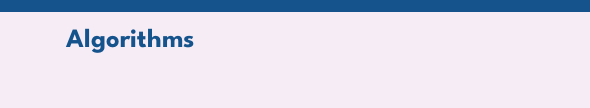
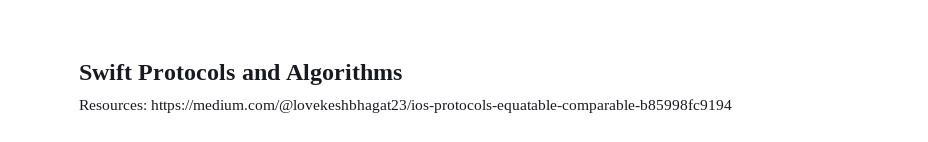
- Algorithms
+ Swift Protocols and Algorithms
+ Resources: https://medium.com/@lovekeshbhagat23/ios-protocols-equatable-comparable-b85998fc9194

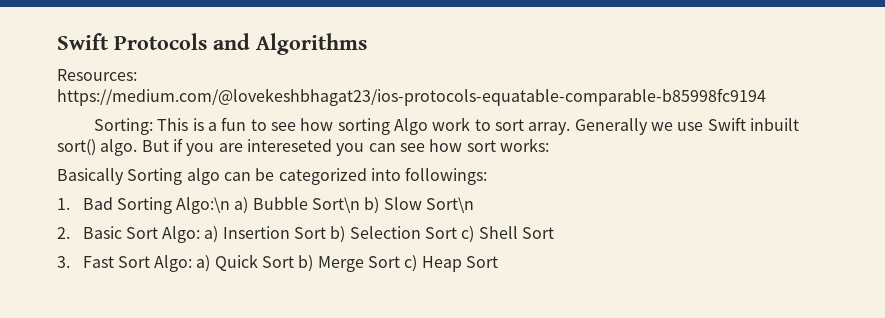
+ Sorting: This is a fun to see how sorting Algo work to sort array. Generally we use Swift inbuilt sort() algo. But if you are intereseted you can see how sort works:
+ Basically Sorting algo can be categorized into followings:
+ 1. Bad Sorting Algo:\n a) Bubble Sort\n b) Slow Sort\n
+ 2. Basic Sort Algo: a) Insertion Sort b) Selection Sort c) Shell Sort
+ 3. Fast Sort Algo: a) Quick Sort b) Merge Sort c) Heap Sort

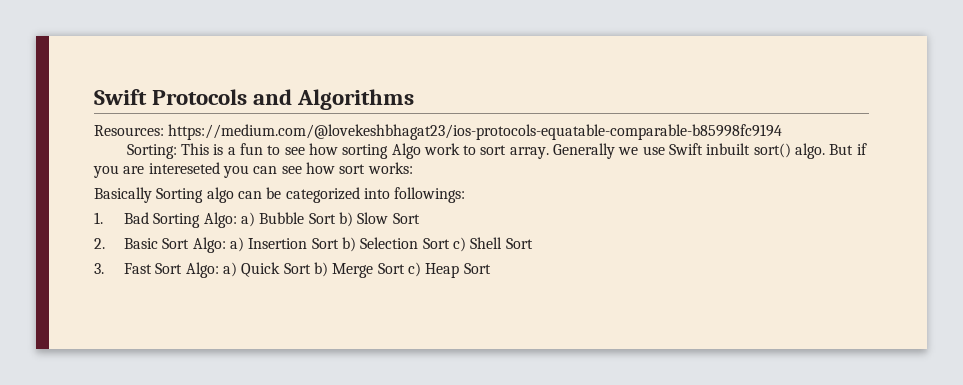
- 1. Bad Sorting Algo:\n a) Bubble Sort\n b) Slow Sort\n
+ 1. Bad Sorting Algo: a) Bubble Sort b) Slow Sort

